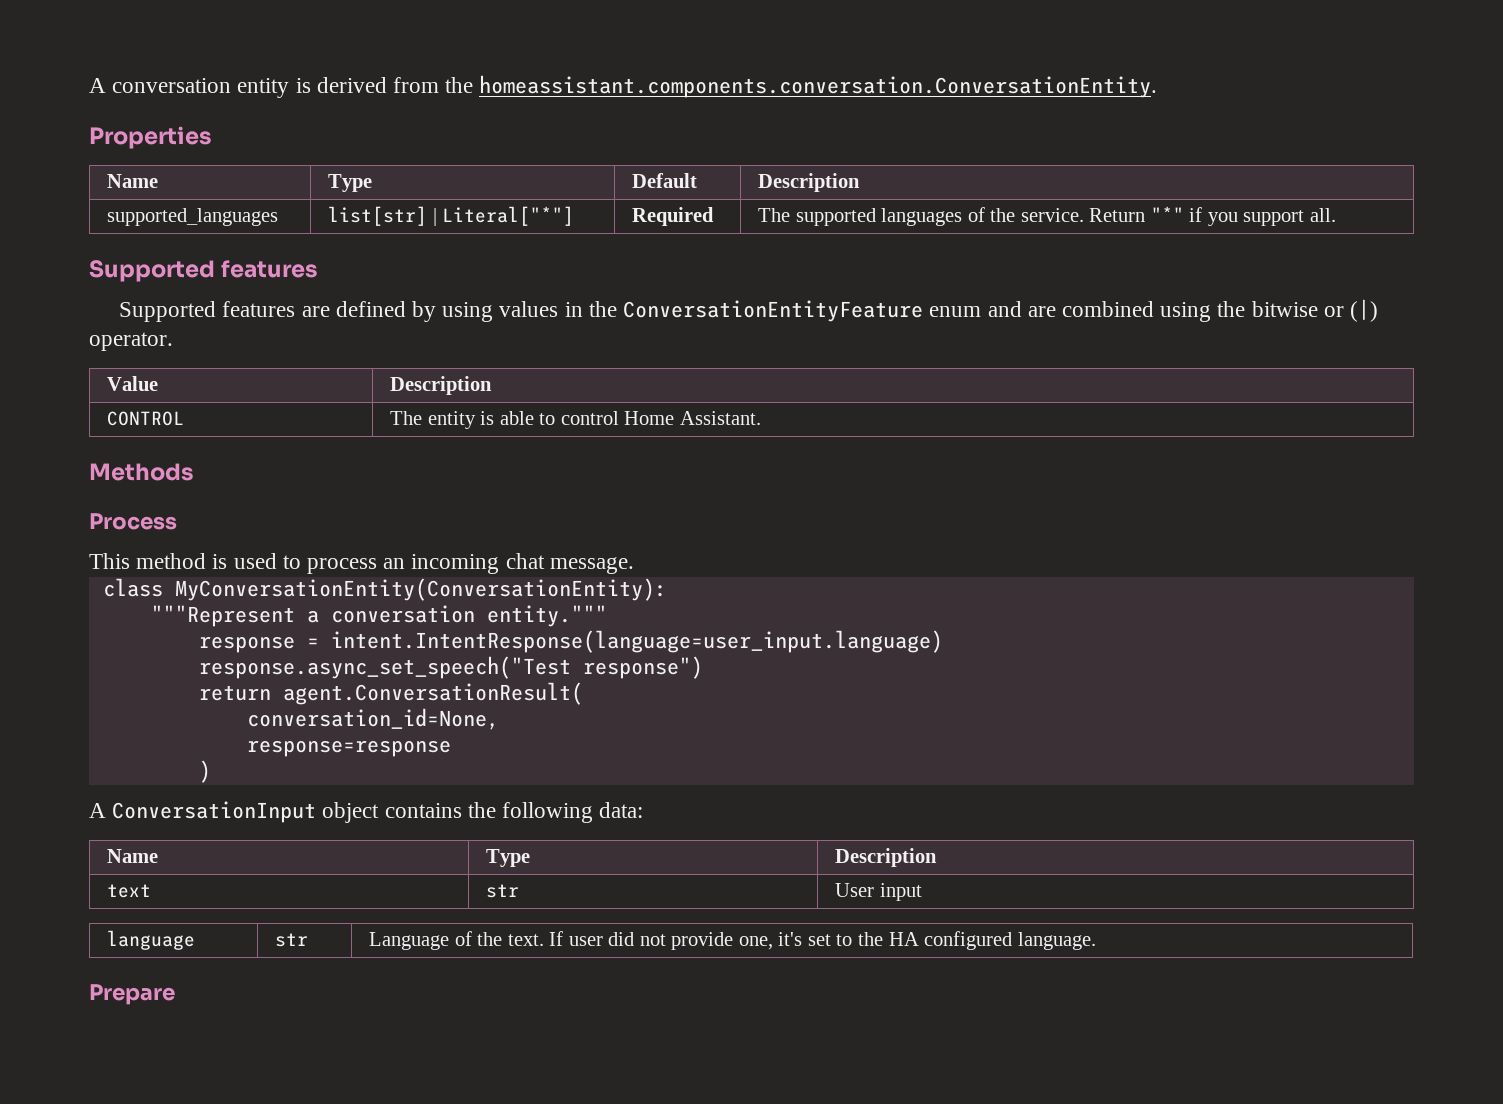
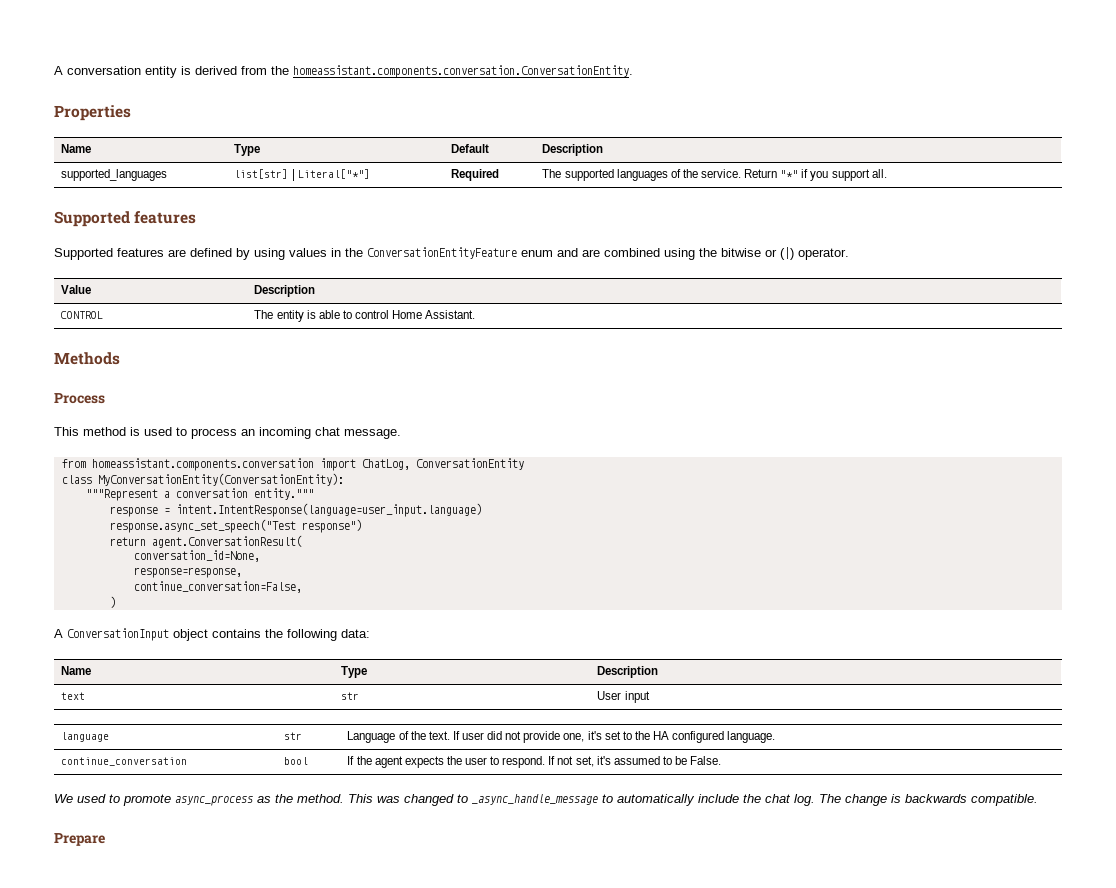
+ from homeassistant.components.conversation import ChatLog, ConversationEntity
- response=response
+ response=response,
+ continue_conversation=False,
+ continue_conversation | bool | If the agent expects the user to respond. If not set, it's assumed to be False.
+ We used to promote async_process as the method. This was changed to _async_handle_message to automatically include the chat log. The change is backwards compatible.

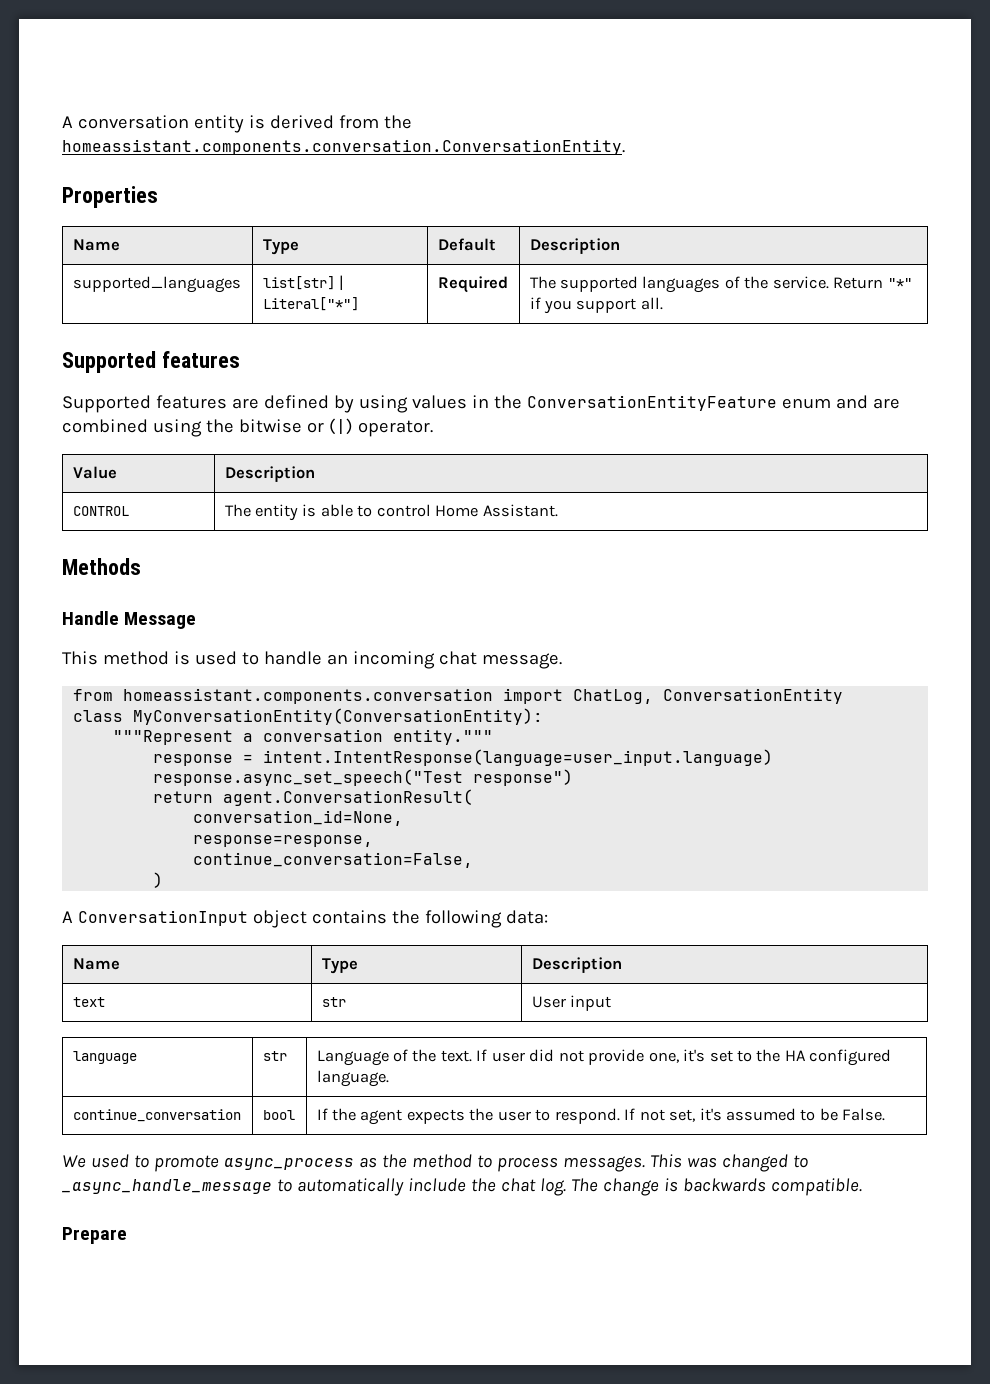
- Process
+ Handle Message
- This method is used to process an incoming chat message.
+ This method is used to handle an incoming chat message.
- We used to promote async_process as the method.
+ We used to promote async_process as the method to process messages.

